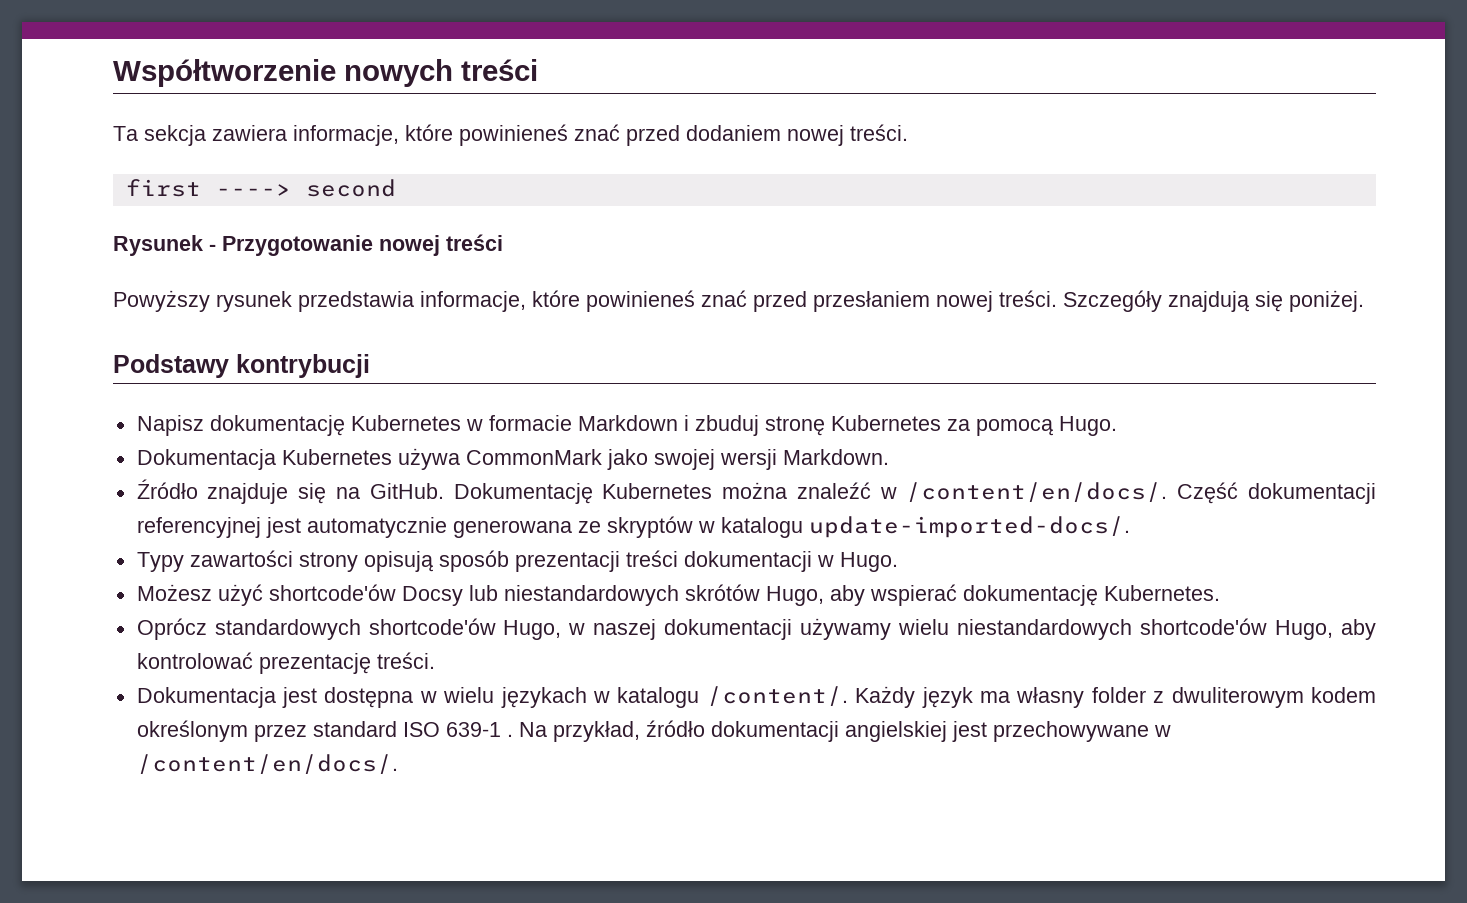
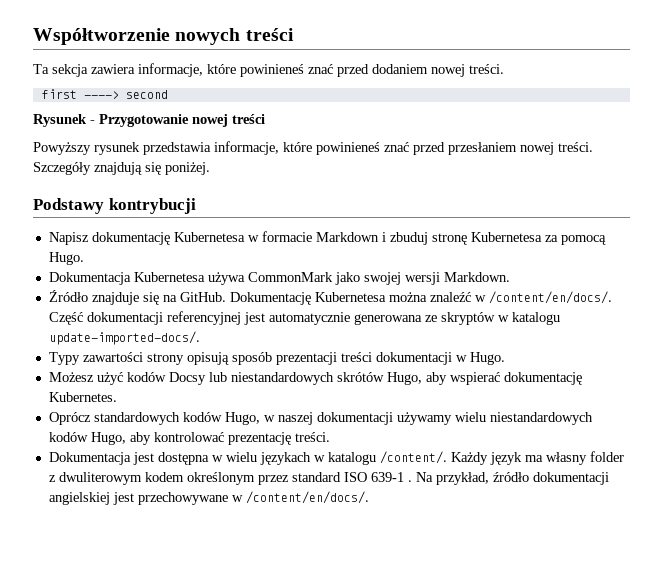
- Napisz dokumentację Kubernetes w formacie Markdown i zbuduj stronę Kubernetes za pomocą Hugo.
+ Napisz dokumentację Kubernetesa w formacie Markdown i zbuduj stronę Kubernetesa za pomocą Hugo.
- Dokumentacja Kubernetes używa CommonMark jako swojej wersji Markdown.
+ Dokumentacja Kubernetesa używa CommonMark jako swojej wersji Markdown.
- Dokumentację Kubernetes można znaleźć w /content/en/docs/.
+ Dokumentację Kubernetesa można znaleźć w /content/en/docs/.
- Możesz użyć shortcode'ów Docsy lub niestandardowych skrótów Hugo, aby wspierać dokumentację Kubernetes.
+ Możesz użyć kodów Docsy lub niestandardowych skrótów Hugo, aby wspierać dokumentację Kubernetes.
- Oprócz standardowych shortcode'ów Hugo, w naszej dokumentacji używamy wielu niestandardowych shortcode'ów Hugo, aby kontrolować prezentację treści.
+ Oprócz standardowych kodów Hugo, w naszej dokumentacji używamy wielu niestandardowych kodów Hugo, aby kontrolować prezentację treści.

